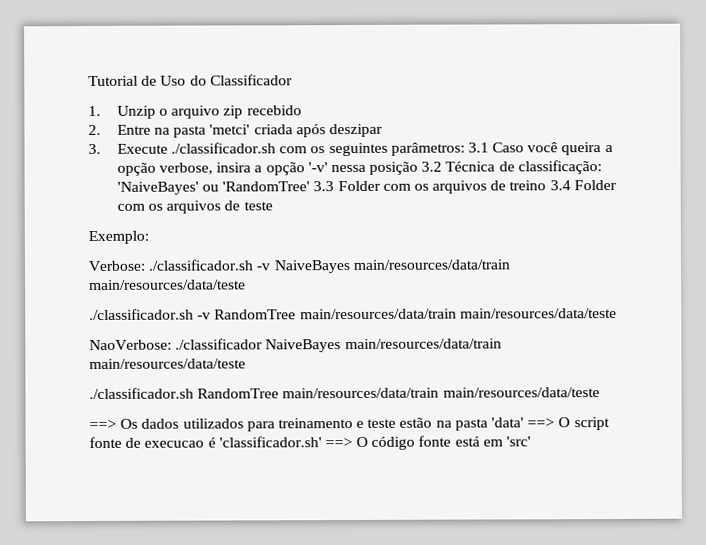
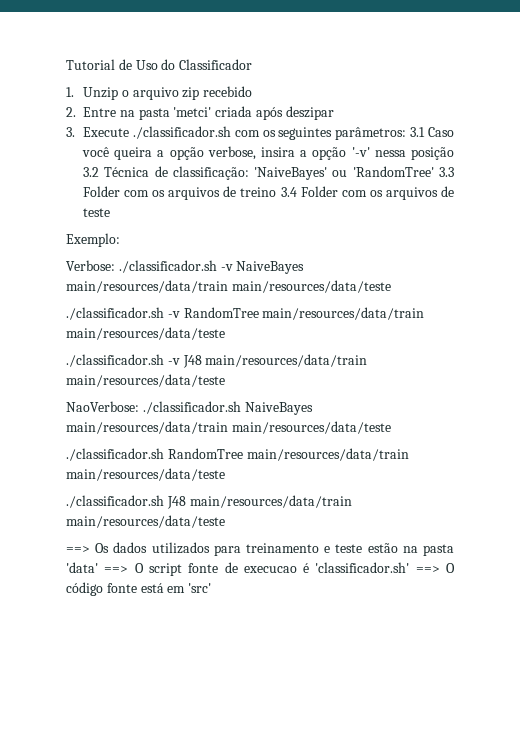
+ ./classificador.sh -v J48 main/resources/data/train main/resources/data/teste
- NaoVerbose: ./classificador NaiveBayes main/resources/data/train main/resources/data/teste
+ NaoVerbose: ./classificador.sh NaiveBayes main/resources/data/train main/resources/data/teste
+ ./classificador.sh J48 main/resources/data/train main/resources/data/teste

